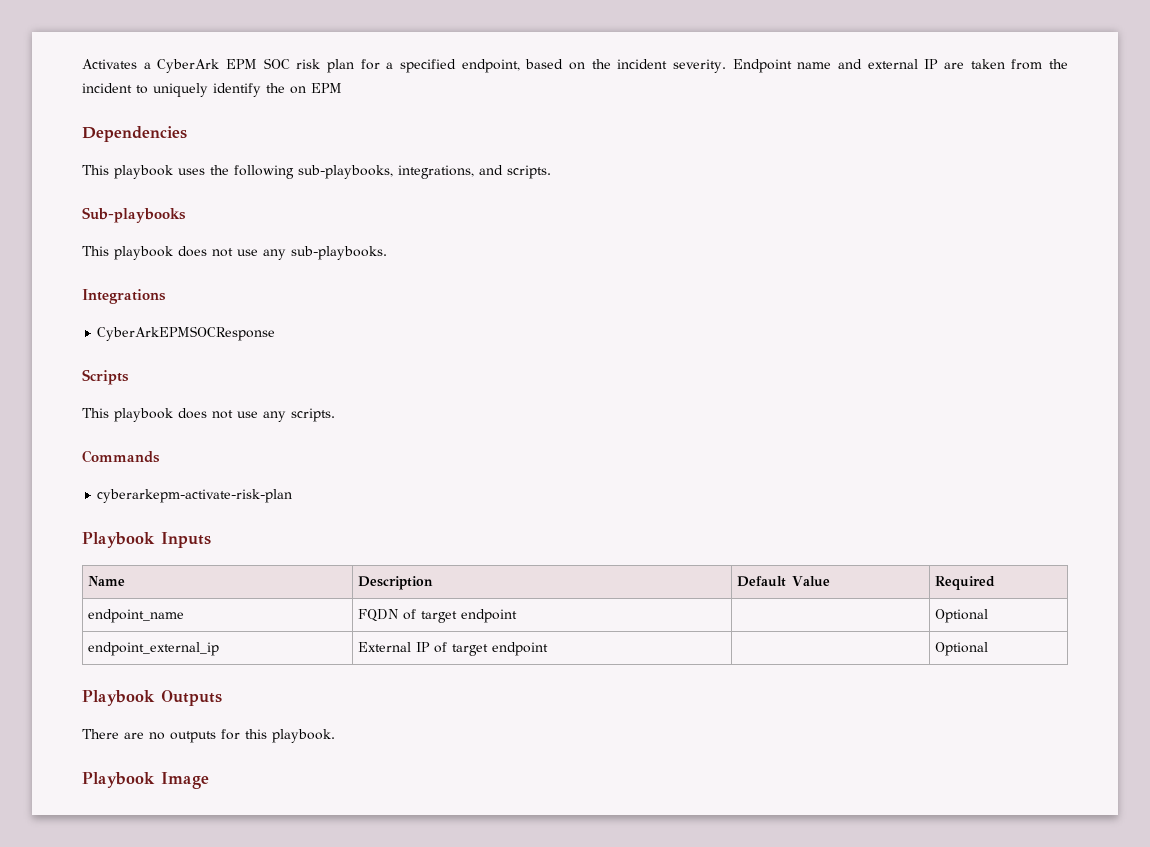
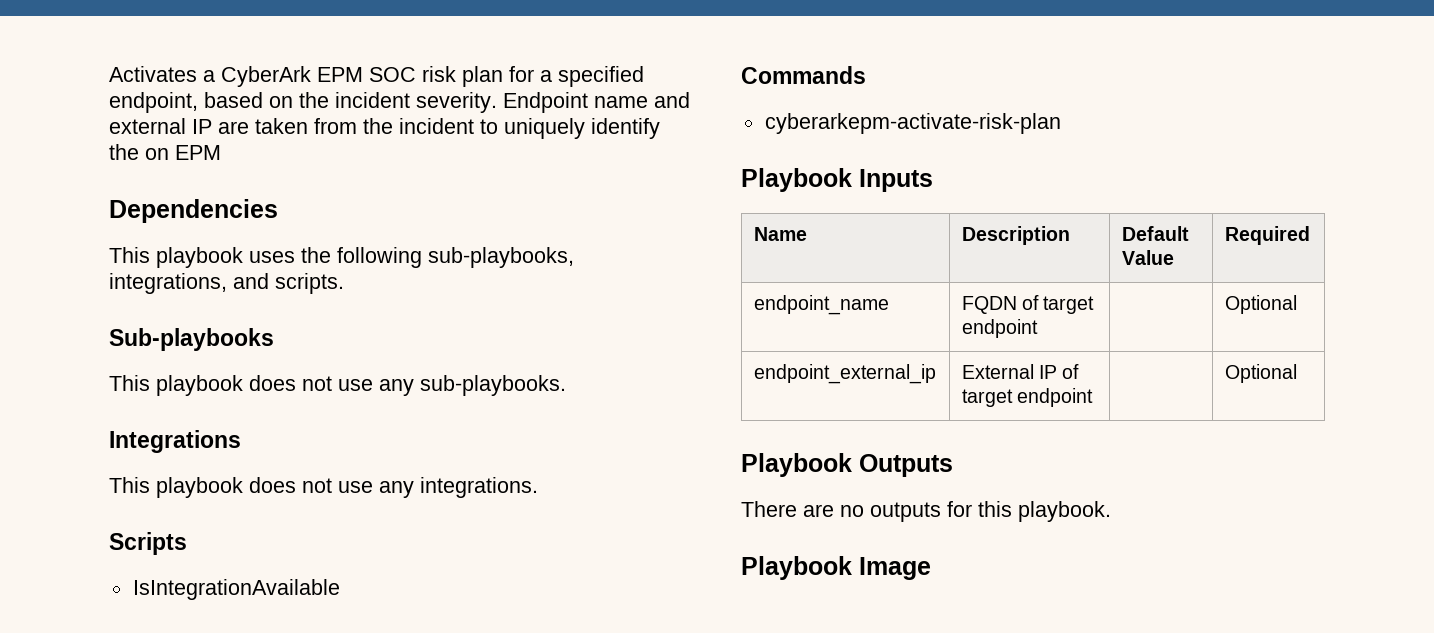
- CyberArkEPMSOCResponse
+ This playbook does not use any integrations.
  Scripts
- This playbook does not use any scripts.
+ IsIntegrationAvailable

